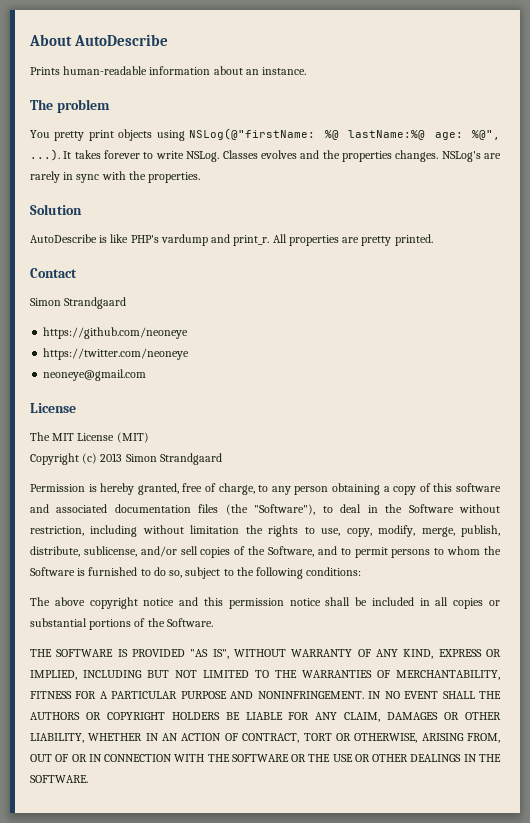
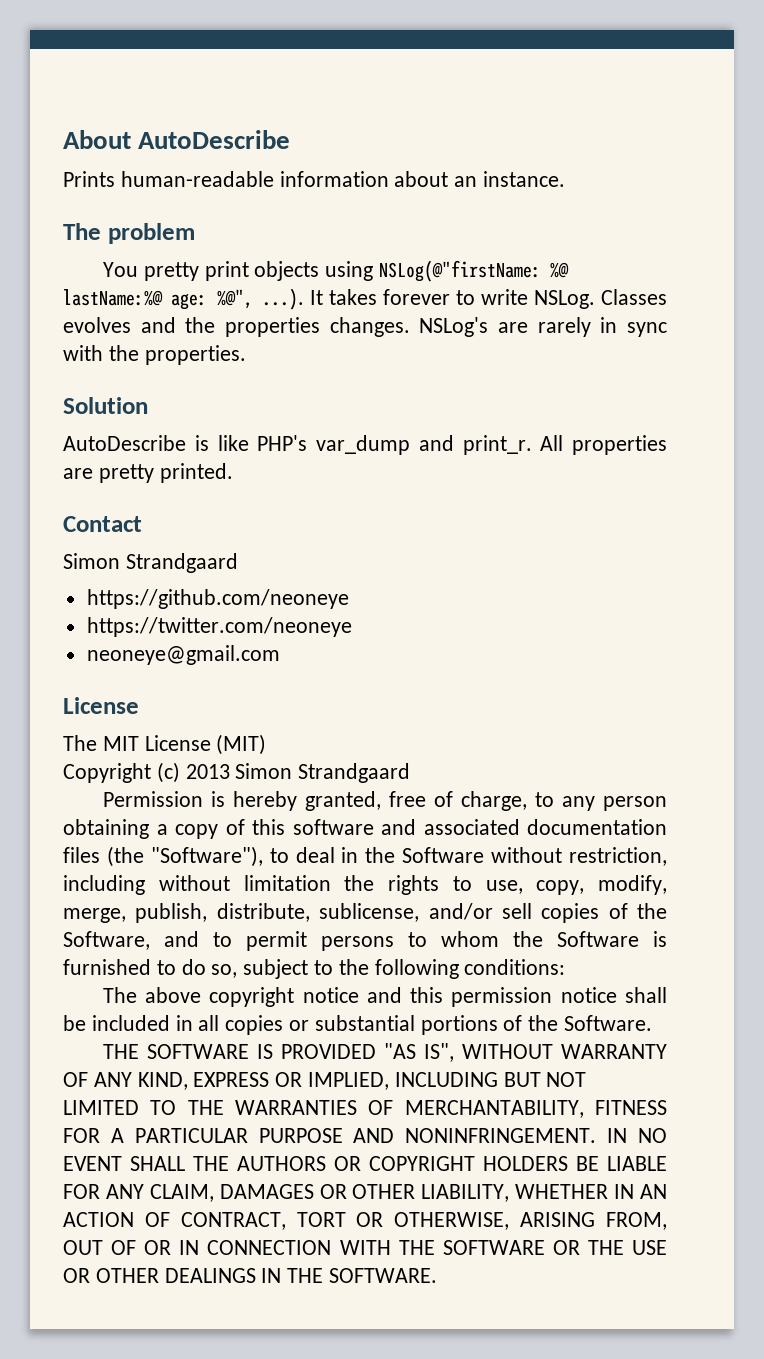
- AutoDescribe is like PHP's vardump and print_r.
+ AutoDescribe is like PHP's var_dump and print_r.

